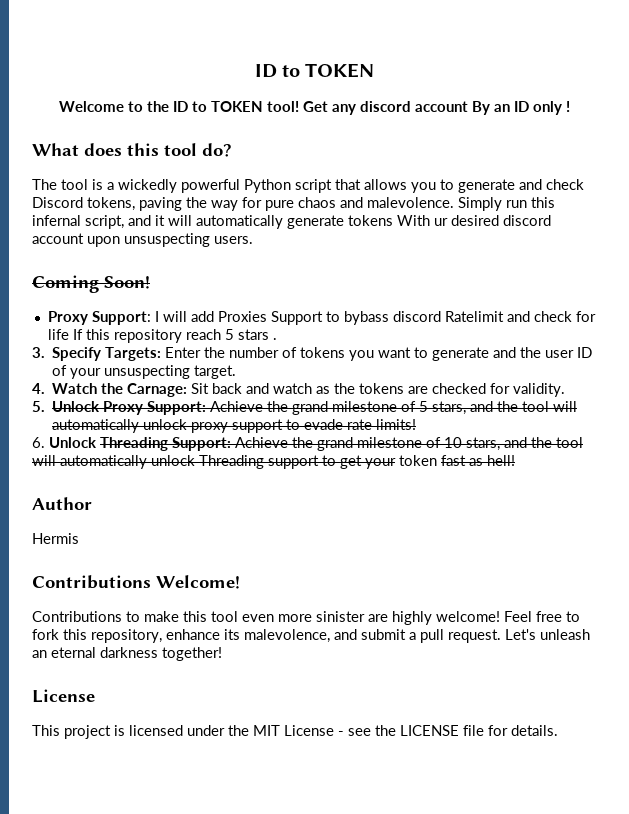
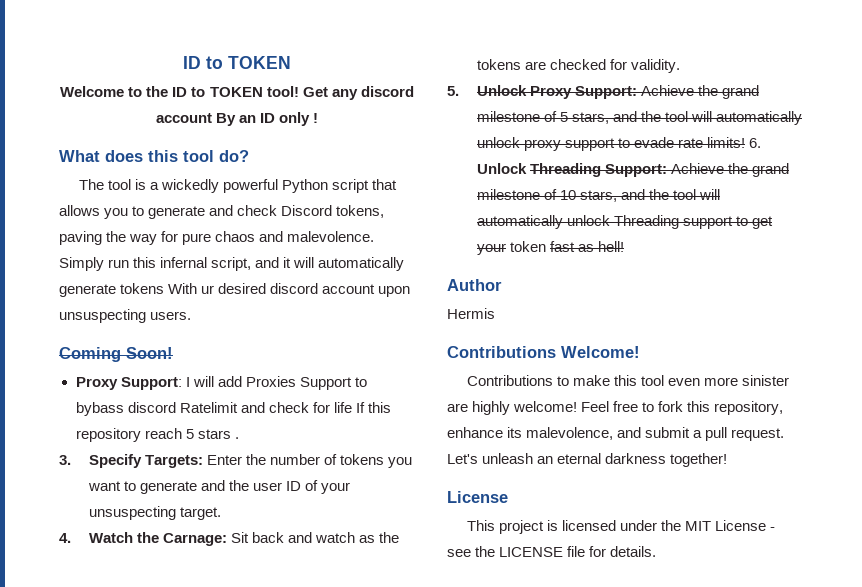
- 5. Unlock Proxy Support: Achieve the grand milestone of 5 stars, and the tool will automatically unlock proxy support to evade rate limits!
- 6. Unlock Threading Support: Achieve the grand milestone of 10 stars, and the tool will automatically unlock Threading support to get your token fast as hell!
+ 5. Unlock Proxy Support: Achieve the grand milestone of 5 stars, and the tool will automatically unlock proxy support to evade rate limits! 6. Unlock Threading Support: Achieve the grand milestone of 10 stars, and the tool will automatically unlock Threading support to get your token fast as hell!

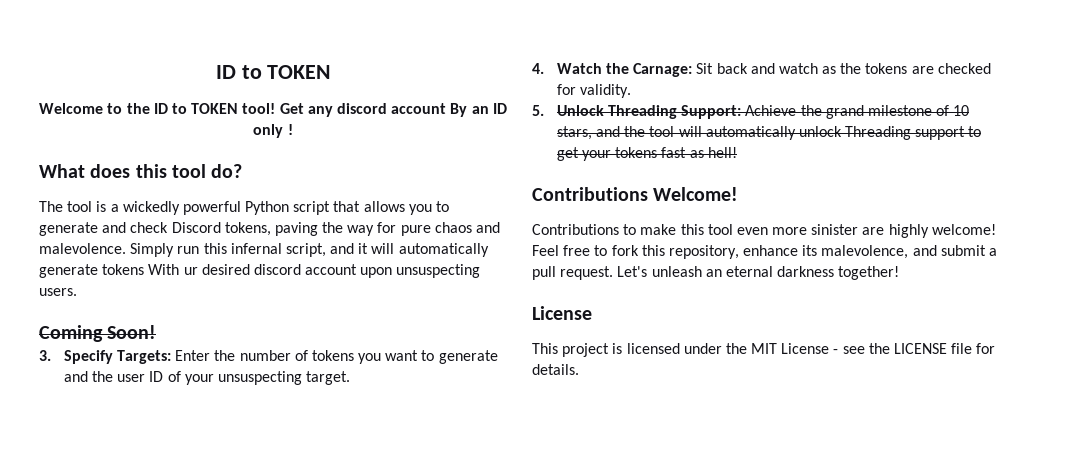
- Proxy Support: I will add Proxies Support to bybass discord Ratelimit and check for life If this repository reach 5 stars .
- 5. Unlock Proxy Support: Achieve the grand milestone of 5 stars, and the tool will automatically unlock proxy support to evade rate limits! 6. Unlock Threading Support: Achieve the grand milestone of 10 stars, and the tool will automatically unlock Threading support to get your token fast as hell!
+ 5. Unlock Threading Support: Achieve the grand milestone of 10 stars, and the tool will automatically unlock Threading support to get your tokens fast as hell!
- Author
- Hermis

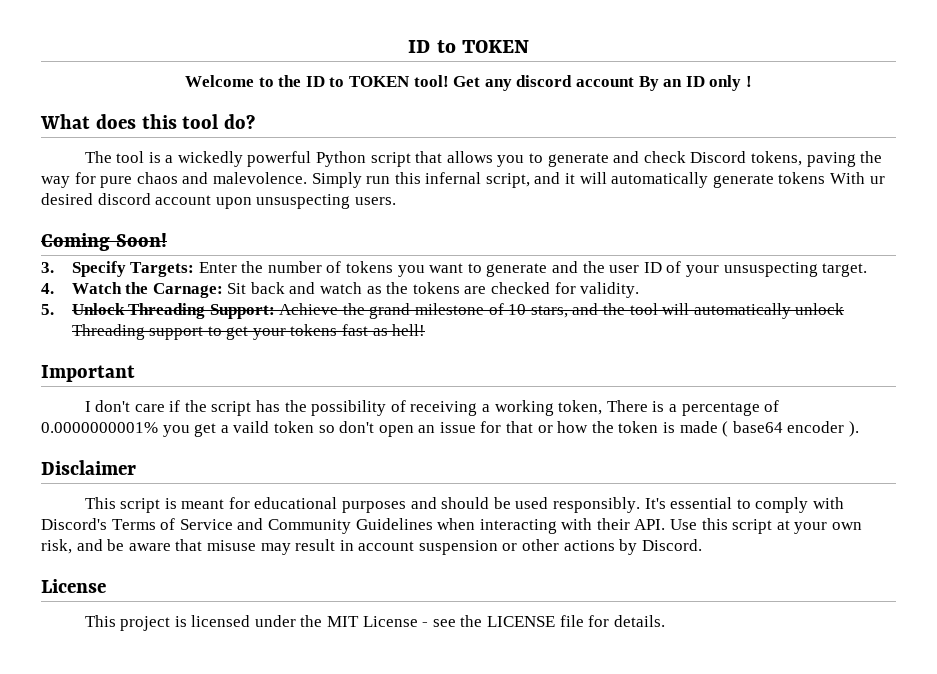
- Contributions Welcome!
- Contributions to make this tool even more sinister are highly welcome! Feel free to fork this repository, enhance its malevolence, and submit a pull request. Let's unleash an eternal darkness together!
+ Important
+ I don't care if the script has the possibility of receiving a working token, There is a percentage of 0.0000000001% you get a vaild token so don't open an issue for that or how the token is made ( base64 encoder ).
+ Disclaimer
+ This script is meant for educational purposes and should be used responsibly. It's essential to comply with Discord's Terms of Service and Community Guidelines when interacting with their API. Use this script at your own risk, and be aware that misuse may result in account suspension or other actions by Discord.

